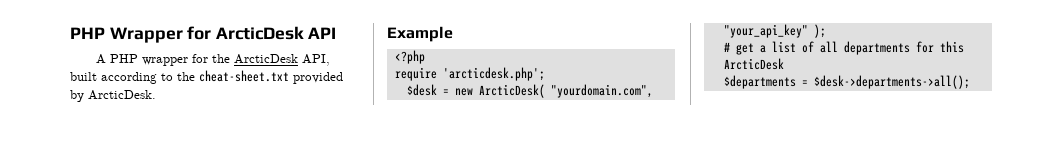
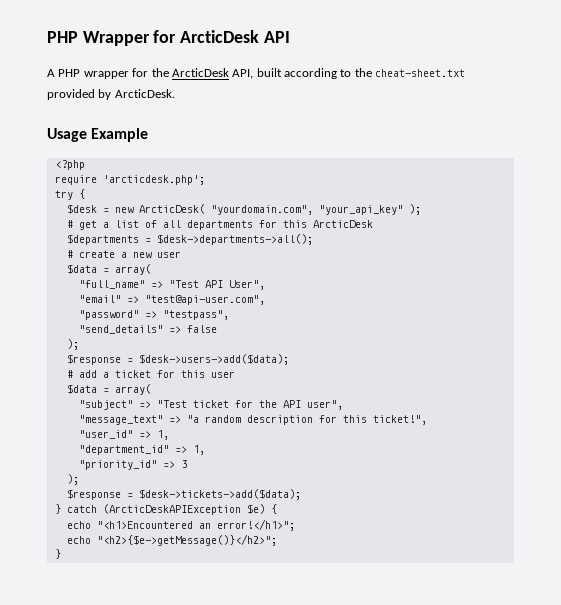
- Example
+ Usage Example
+ try {
+ # create a new user
+ $data = array(
+ "full_name" => "Test API User",
+ "email" => "test@api-user.com",
+ "password" => "testpass",
+ "send_details" => false
+ );
+ $response = $desk->users->add($data);
+ # add a ticket for this user
+ $data = array(
+ "subject" => "Test ticket for the API user",
+ "message_text" => "a random description for this ticket!",
+ "user_id" => 1,
+ "department_id" => 1,
+ "priority_id" => 3
+ );
+ $response = $desk->tickets->add($data);
+ } catch (ArcticDeskAPIException $e) {
+ echo "<h1>Encountered an error!</h1>";
+ echo "<h2>{$e->getMessage()}</h2>";
+ }

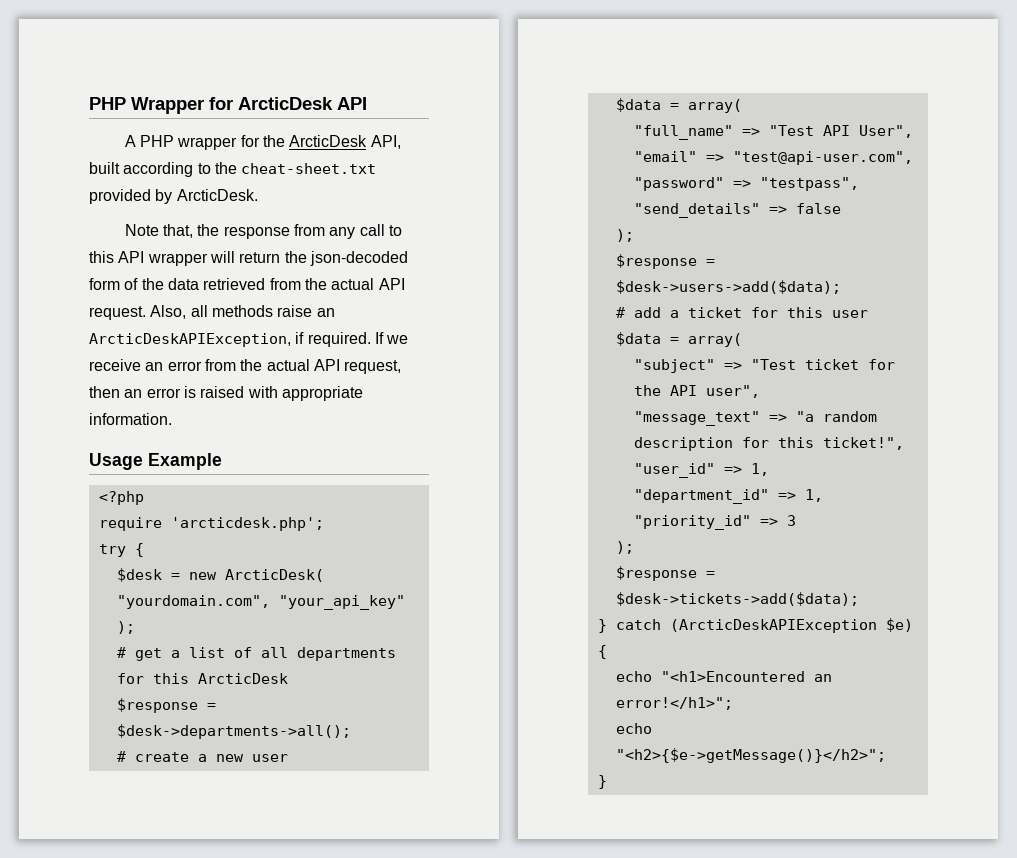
+ Note that, the response from any call to this API wrapper will return the json-decoded form of the data retrieved from the actual API request. Also, all methods raise an ArcticDeskAPIException, if required. If we receive an error from the actual API request, then an error is raised with appropriate information.
- $departments = $desk->departments->all();
+ $response = $desk->departments->all();

